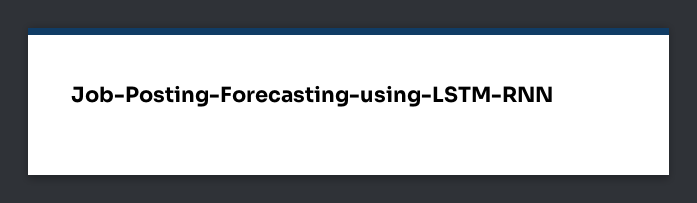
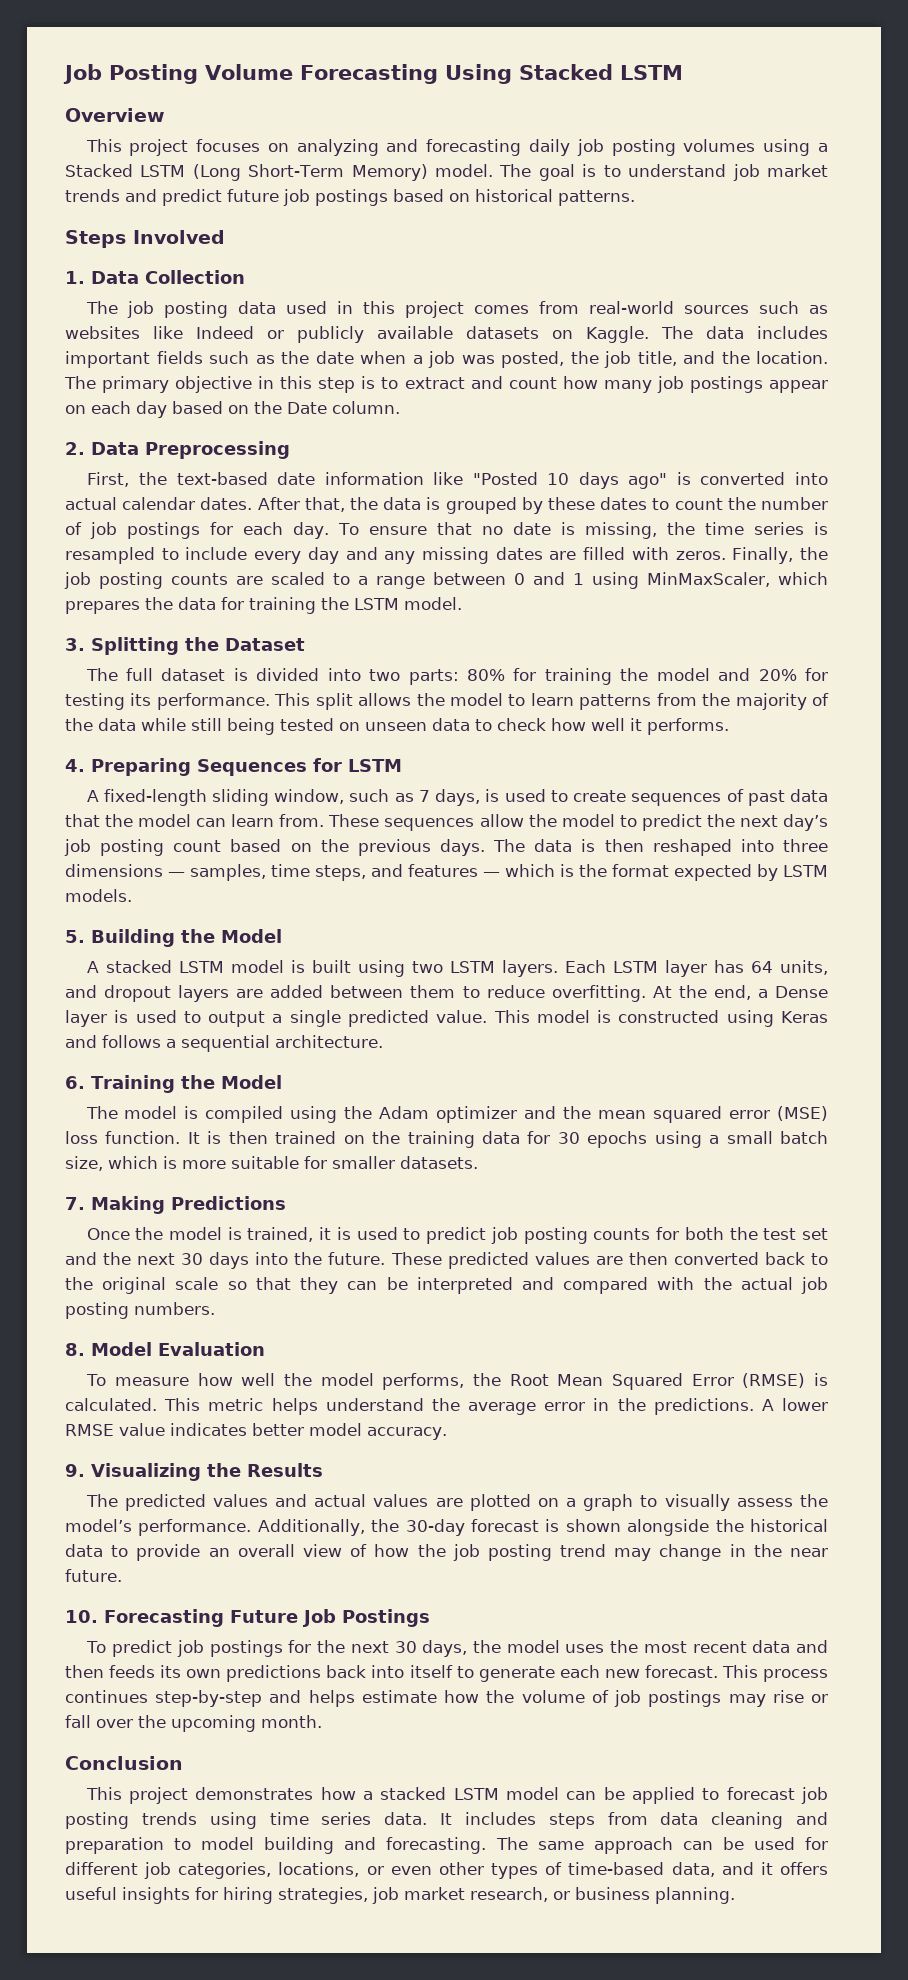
- Job-Posting-Forecasting-using-LSTM-RNN
+ Job Posting Volume Forecasting Using Stacked LSTM
+ Overview
+ This project focuses on analyzing and forecasting daily job posting volumes using a Stacked LSTM (Long Short-Term Memory) model. The goal is to understand job market trends and predict future job postings based on historical patterns.
+ Steps Involved
+ 1. Data Collection
+ The job posting data used in this project comes from real-world sources such as websites like Indeed or publicly available datasets on Kaggle. The data includes important fields such as the date when a job was posted, the job title, and the location. The primary objective in this step is to extract and count how many job postings appear on each day based on the Date column.
+ 2. Data Preprocessing
+ First, the text-based date information like "Posted 10 days ago" is converted into actual calendar dates. After that, the data is grouped by these dates to count the number of job postings for each day. To ensure that no date is missing, the time series is resampled to include every day and any missing dates are filled with zeros. Finally, the job posting counts are scaled to a range between 0 and 1 using MinMaxScaler, which prepares the data for training the LSTM model.
+ 3. Splitting the Dataset
+ The full dataset is divided into two parts: 80% for training the model and 20% for testing its performance. This split allows the model to learn patterns from the majority of the data while still being tested on unseen data to check how well it performs.
+ 4. Preparing Sequences for LSTM
+ A fixed-length sliding window, such as 7 days, is used to create sequences of past data that the model can learn from. These sequences allow the model to predict the next day’s job posting count based on the previous days. The data is then reshaped into three dimensions — samples, time steps, and features — which is the format expected by LSTM models.
+ 5. Building the Model
+ A stacked LSTM model is built using two LSTM layers. Each LSTM layer has 64 units, and dropout layers are added between them to reduce overfitting. At the end, a Dense layer is used to output a single predicted value. This model is constructed using Keras and follows a sequential architecture.
+ 6. Training the Model
+ The model is compiled using the Adam optimizer and the mean squared error (MSE) loss function. It is then trained on the training data for 30 epochs using a small batch size, which is more suitable for smaller datasets.
+ 7. Making Predictions
+ Once the model is trained, it is used to predict job posting counts for both the test set and the next 30 days into the future. These predicted values are then converted back to the original scale so that they can be interpreted and compared with the actual job posting numbers.
+ 8. Model Evaluation
+ To measure how well the model performs, the Root Mean Squared Error (RMSE) is calculated. This metric helps understand the average error in the predictions. A lower RMSE value indicates better model accuracy.
+ 9. Visualizing the Results
+ The predicted values and actual values are plotted on a graph to visually assess the model’s performance. Additionally, the 30-day forecast is shown alongside the historical data to provide an overall view of how the job posting trend may change in the near future.
+ 10. Forecasting Future Job Postings
+ To predict job postings for the next 30 days, the model uses the most recent data and then feeds its own predictions back into itself to generate each new forecast. This process continues step-by-step and helps estimate how the volume of job postings may rise or fall over the upcoming month.
+ Conclusion
+ This project demonstrates how a stacked LSTM model can be applied to forecast job posting trends using time series data. It includes steps from data cleaning and preparation to model building and forecasting. The same approach can be used for different job categories, locations, or even other types of time-based data, and it offers useful insights for hiring strategies, job market research, or business planning.

